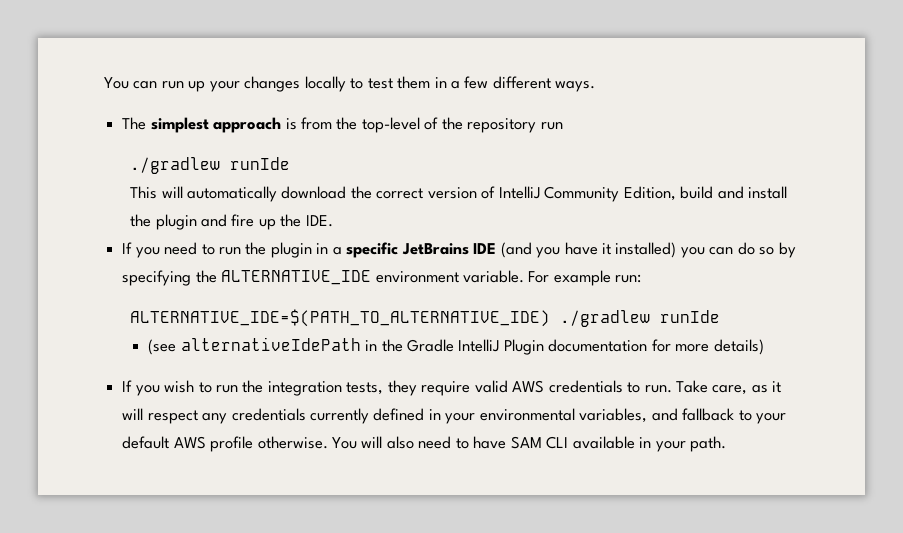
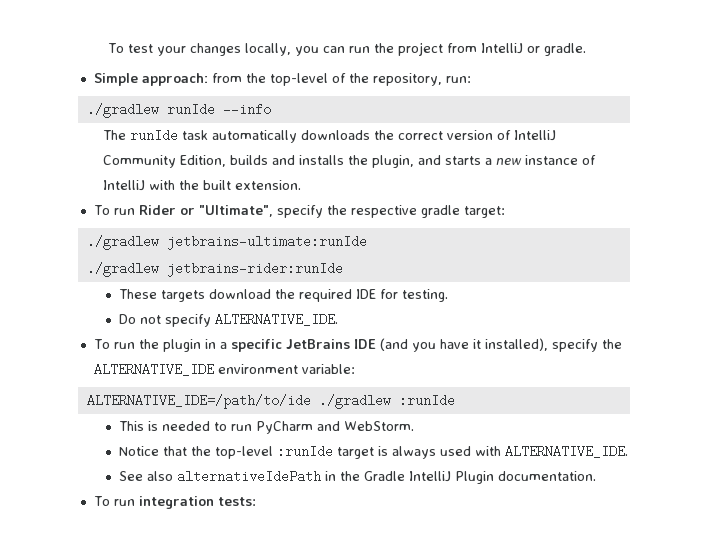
- You can run up your changes locally to test them in a few different ways.
- The simplest approach is from the top-level of the repository run
- ./gradlew runIde
- This will automatically download the correct version of IntelliJ Community Edition, build and install the plugin and fire up the IDE.
- If you need to run the plugin in a specific JetBrains IDE (and you have it installed) you can do so by specifying the ALTERNATIVE_IDE environment variable. For example run:
- ALTERNATIVE_IDE=$(PATH_TO_ALTERNATIVE_IDE) ./gradlew runIde
- (see alternativeIdePath in the Gradle IntelliJ Plugin documentation for more details)
- If you wish to run the integration tests, they require valid AWS credentials to run. Take care, as it will respect any credentials currently defined in your environmental variables, and fallback to your default AWS profile otherwise. You will also need to have SAM CLI available in your path.
+ To test your changes locally, you can run the project from IntelliJ or gradle.
+ Simple approach: from the top-level of the repository, run:
+ ./gradlew runIde --info
+ The runIde task automatically downloads the correct version of IntelliJ Community Edition, builds and installs the plugin, and starts a new instance of IntelliJ with the built extension.
+ To run Rider or "Ultimate", specify the respective gradle target:
+ ./gradlew jetbrains-ultimate:runIde
+ ./gradlew jetbrains-rider:runIde
+ These targets download the required IDE for testing.
+ Do not specify ALTERNATIVE_IDE.
+ To run the plugin in a specific JetBrains IDE (and you have it installed), specify the ALTERNATIVE_IDE environment variable:
+ ALTERNATIVE_IDE=/path/to/ide ./gradlew :runIde
+ This is needed to run PyCharm and WebStorm.
+ Notice that the top-level :runIde target is always used with ALTERNATIVE_IDE.
+ See also alternativeIdePath in the Gradle IntelliJ Plugin documentation.
+ To run integration tests:

